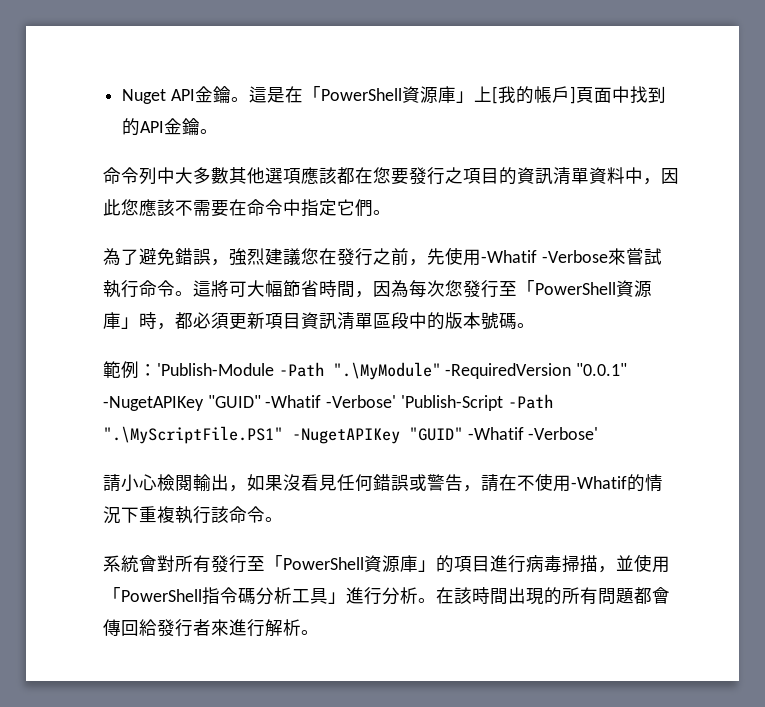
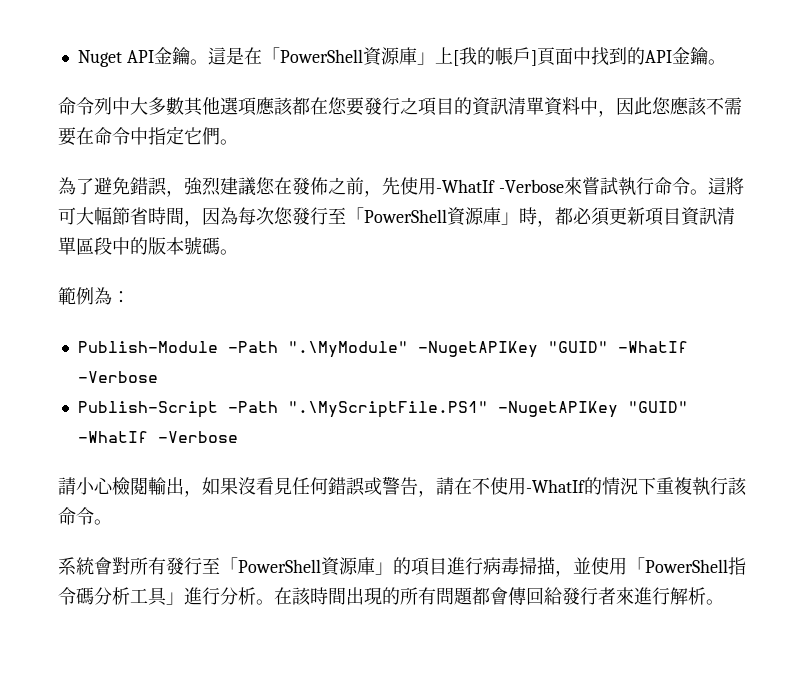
- 為了避免錯誤，強烈建議您在發行之前，先使用-Whatif -Verbose來嘗試執行命令。
+ 為了避免錯誤，強烈建議您在發佈之前，先使用-WhatIf -Verbose來嘗試執行命令。
- 範例：'Publish-Module -Path ".\MyModule" -RequiredVersion "0.0.1" -NugetAPIKey "GUID" -Whatif -Verbose' 'Publish-Script -Path ".\MyScriptFile.PS1" -NugetAPIKey "GUID" -Whatif -Verbose'
+ 範例為：
+ Publish-Module -Path ".\MyModule" -NugetAPIKey "GUID" -WhatIf -Verbose
+ Publish-Script -Path ".\MyScriptFile.PS1" -NugetAPIKey "GUID" -WhatIf -Verbose
- 請小心檢閱輸出，如果沒看見任何錯誤或警告，請在不使用-Whatif的情況下重複執行該命令。
+ 請小心檢閱輸出，如果沒看見任何錯誤或警告，請在不使用-WhatIf的情況下重複執行該命令。

